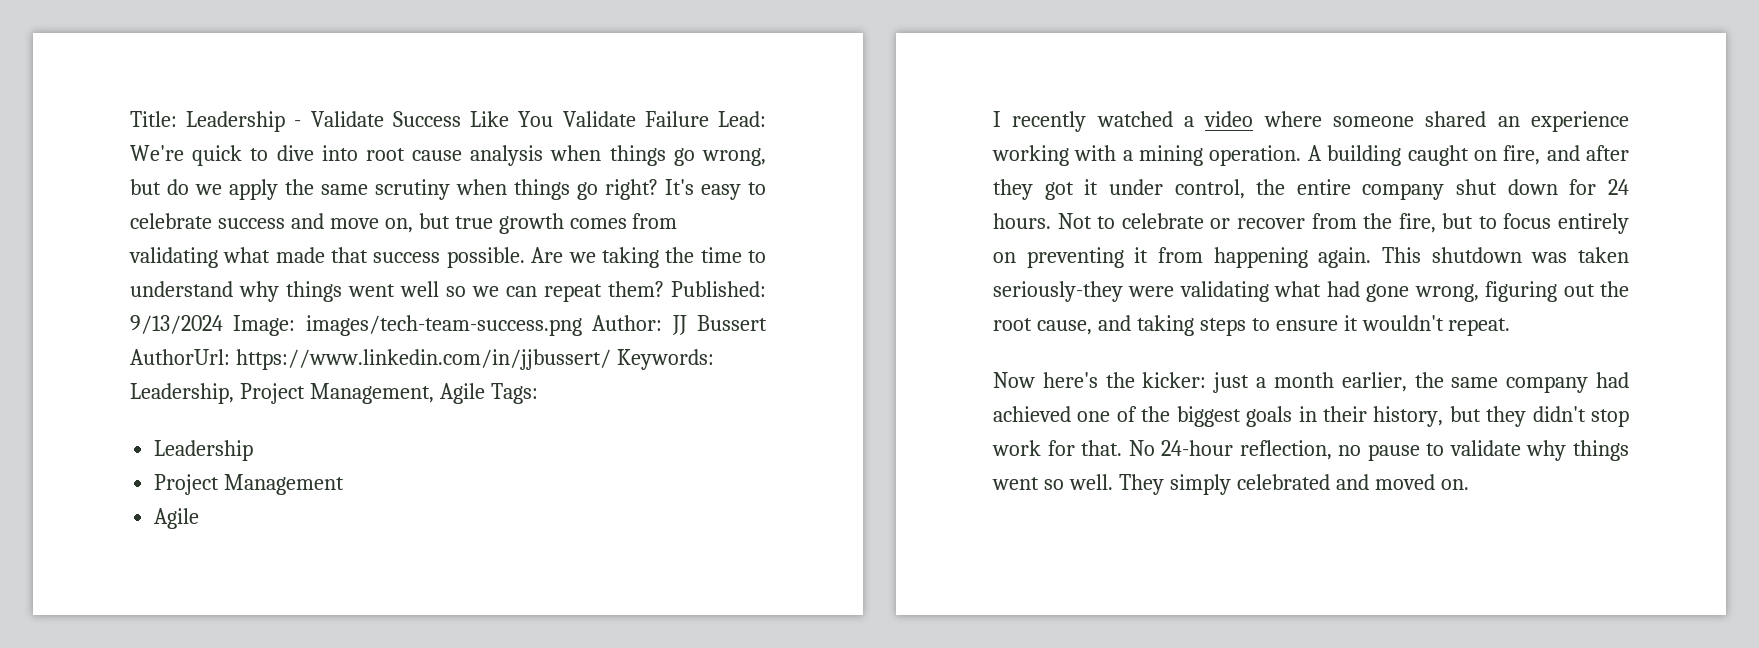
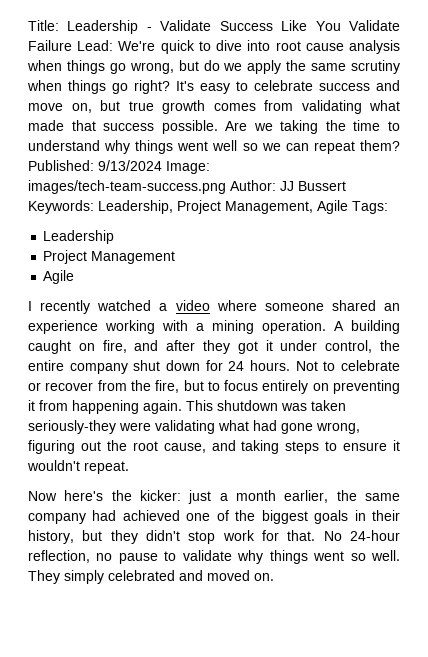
- Published: 9/13/2024 Image: images/tech-team-success.png Author: JJ Bussert AuthorUrl: https://www.linkedin.com/in/jjbussert/ Keywords: Leadership, Project Management, Agile Tags:
+ Published: 9/13/2024 Image: images/tech-team-success.png Author: JJ Bussert Keywords: Leadership, Project Management, Agile Tags:

